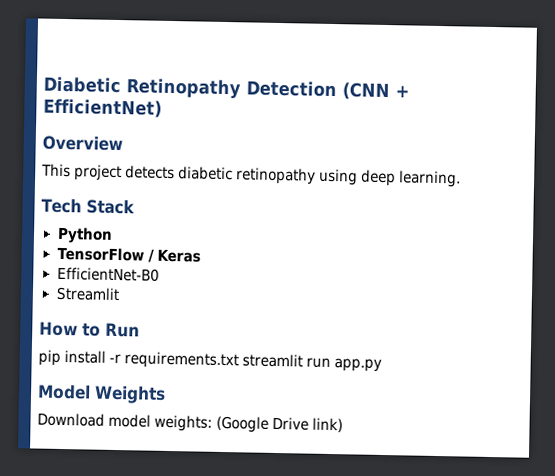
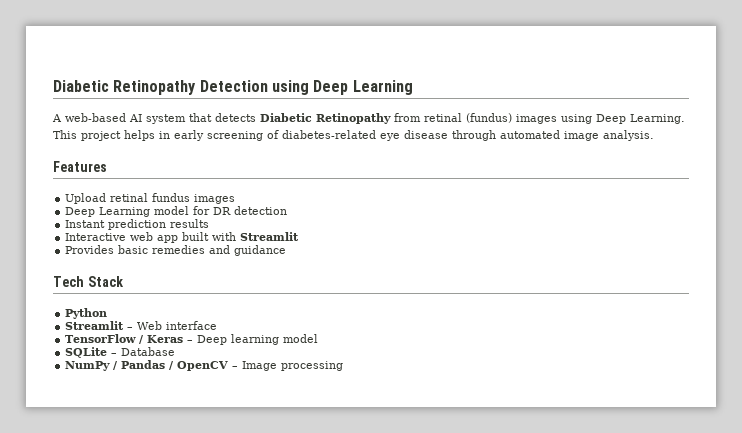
- Diabetic Retinopathy Detection (CNN + EfficientNet)
- Overview
- This project detects diabetic retinopathy using deep learning.
+ Diabetic Retinopathy Detection using Deep Learning
+ A web-based AI system that detects Diabetic Retinopathy from retinal (fundus) images using Deep Learning.
+ This project helps in early screening of diabetes-related eye disease through automated image analysis.
+ Features
+ Upload retinal fundus images
+ Deep Learning model for DR detection
+ Instant prediction results
+ Interactive web app built with Streamlit
+ Provides basic remedies and guidance
+ Streamlit – Web interface
- TensorFlow / Keras
- EfficientNet-B0
- Streamlit
- How to Run
- pip install -r requirements.txt streamlit run app.py
- Model Weights
- Download model weights: (Google Drive link)
+ TensorFlow / Keras – Deep learning model
+ SQLite – Database
+ NumPy / Pandas / OpenCV – Image processing

